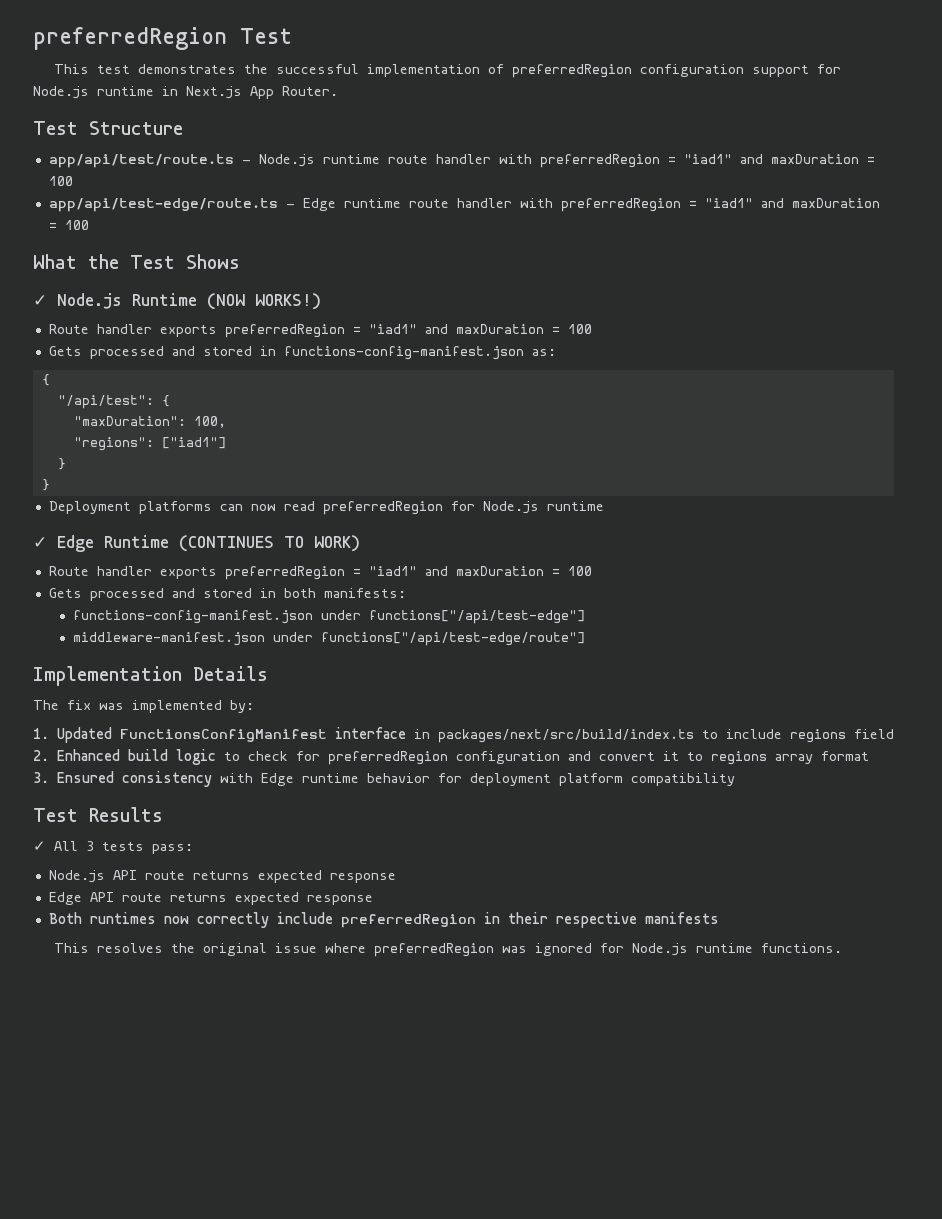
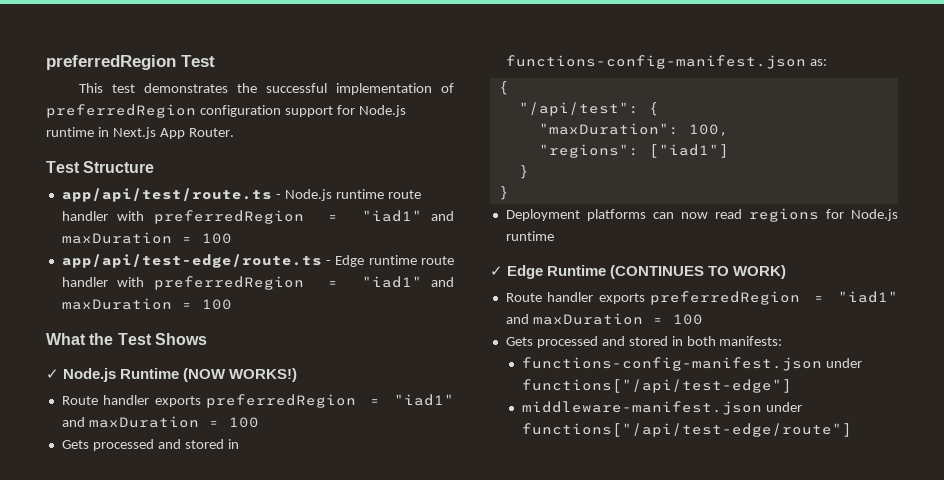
- Deployment platforms can now read preferredRegion for Node.js runtime
+ Deployment platforms can now read regions for Node.js runtime
- Implementation Details
- The fix was implemented by:
- 1. Updated FunctionsConfigManifest interface in packages/next/src/build/index.ts to include regions field
- 2. Enhanced build logic to check for preferredRegion configuration and convert it to regions array format
- 3. Ensured consistency with Edge runtime behavior for deployment platform compatibility
- Test Results
- ✓ All 3 tests pass:
- Node.js API route returns expected response
- Edge API route returns expected response
- Both runtimes now correctly include preferredRegion in their respective manifests
- This resolves the original issue where preferredRegion was ignored for Node.js runtime functions.

